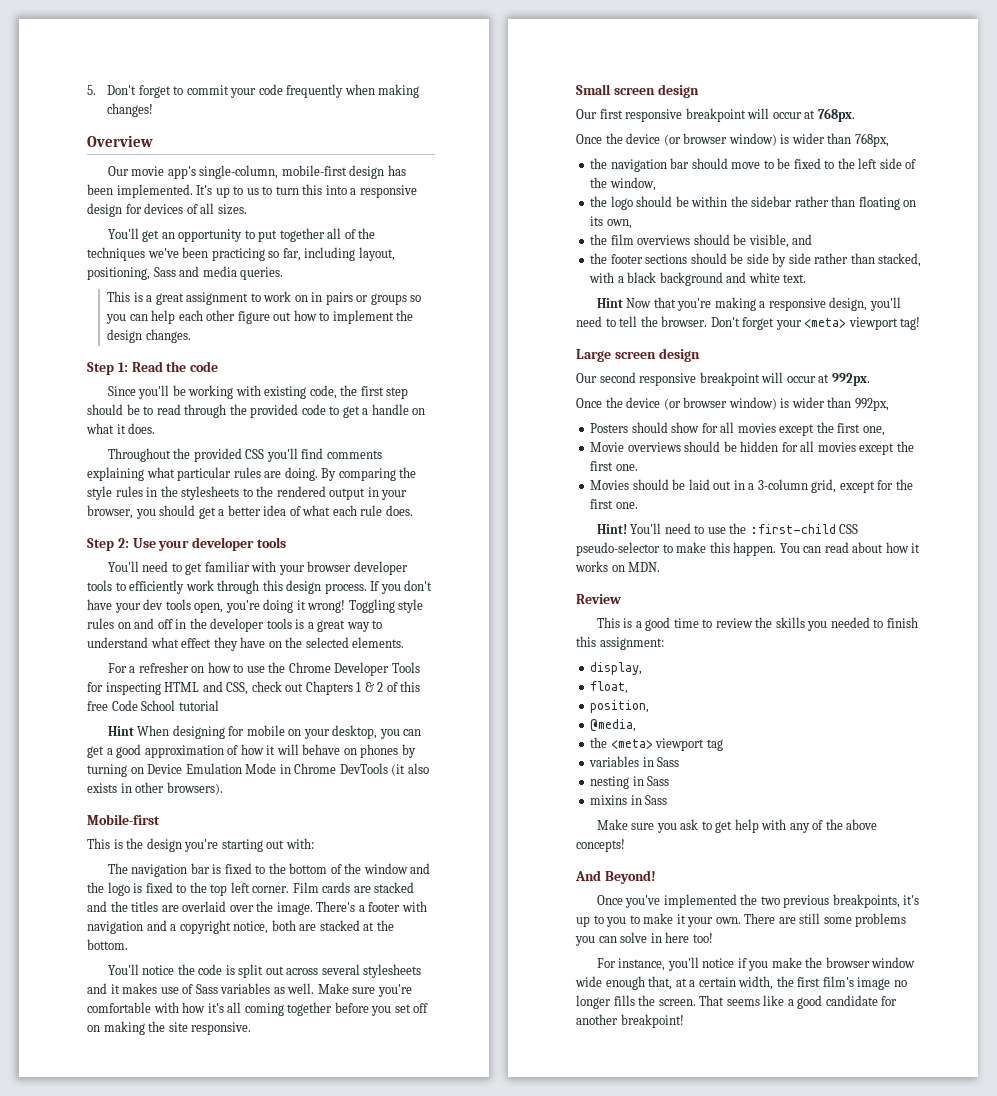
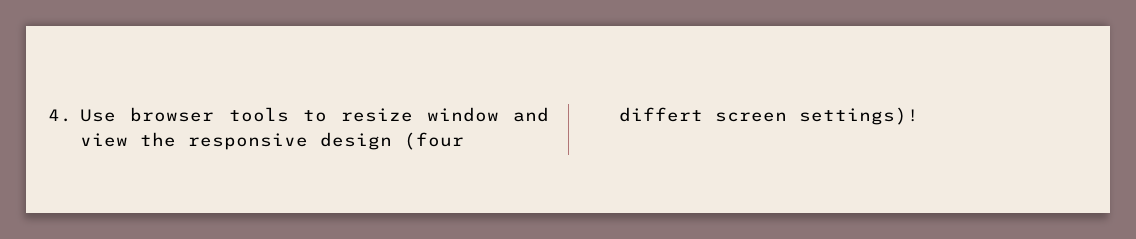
- 5. Don't forget to commit your code frequently when making changes!
- Overview
- Our movie app's single-column, mobile-first design has been implemented. It's up to us to turn this into a responsive design for devices of all sizes.
- You'll get an opportunity to put together all of the techniques we've been practicing so far, including layout, positioning, Sass and media queries.
- This is a great assignment to work on in pairs or groups so you can help each other figure out how to implement the design changes.
- Step 1: Read the code
- Since you'll be working with existing code, the first step should be to read through the provided code to get a handle on what it does.
- Throughout the provided CSS you'll find comments explaining what particular rules are doing. By comparing the style rules in the stylesheets to the rendered output in your browser, you should get a better idea of what each rule does.
- Step 2: Use your developer tools
- You'll need to get familiar with your browser developer tools to efficiently work through this design process. If you don't have your dev tools open, you're doing it wrong! Toggling style rules on and off in the developer tools is a great way to understand what effect they have on the selected elements.
- For a refresher on how to use the Chrome Developer Tools for inspecting HTML and CSS, check out Chapters 1 & 2 of this free Code School tutorial
- Hint When designing for mobile on your desktop, you can get a good approximation of how it will behave on phones by turning on Device Emulation Mode in Chrome DevTools (it also exists in other browsers).
- Mobile-first
- This is the design you're starting out with:
- The navigation bar is fixed to the bottom of the window and the logo is fixed to the top left corner. Film cards are stacked and the titles are overlaid over the image. There's a footer with navigation and a copyright notice, both are stacked at the bottom.
- You'll notice the code is split out across several stylesheets and it makes use of Sass variables as well. Make sure you're comfortable with how it's all coming together before you set off on making the site responsive.
- Small screen design
- Our first responsive breakpoint will occur at 768px.
- Once the device (or browser window) is wider than 768px,
- the navigation bar should move to be fixed to the left side of the window,
- the logo should be within the sidebar rather than floating on its own,
- the film overviews should be visible, and
- the footer sections should be side by side rather than stacked, with a black background and white text.
- Hint Now that you're making a responsive design, you'll need to tell the browser. Don't forget your <meta> viewport tag!
- Large screen design
- Our second responsive breakpoint will occur at 992px.
- Once the device (or browser window) is wider than 992px,
- Posters should show for all movies except the first one,
- Movie overviews should be hidden for all movies except the first one.
- Movies should be laid out in a 3-column grid, except for the first one.
- Hint! You'll need to use the :first-child CSS pseudo-selector to make this happen. You can read about how it works on MDN.
- Review
- This is a good time to review the skills you needed to finish this assignment:
- display,
- float,
- position,
- @media,
- the <meta> viewport tag
- variables in Sass
- nesting in Sass
- mixins in Sass
- Make sure you ask to get help with any of the above concepts!
- And Beyond!
- Once you've implemented the two previous breakpoints, it's up to you to make it your own. There are still some problems you can solve in here too!
- For instance, you'll notice if you make the browser window wide enough that, at a certain width, the first film's image no longer fills the screen. That seems like a good candidate for another breakpoint!
+ 4. Use browser tools to resize window and view the responsive design (four differt screen settings)!

